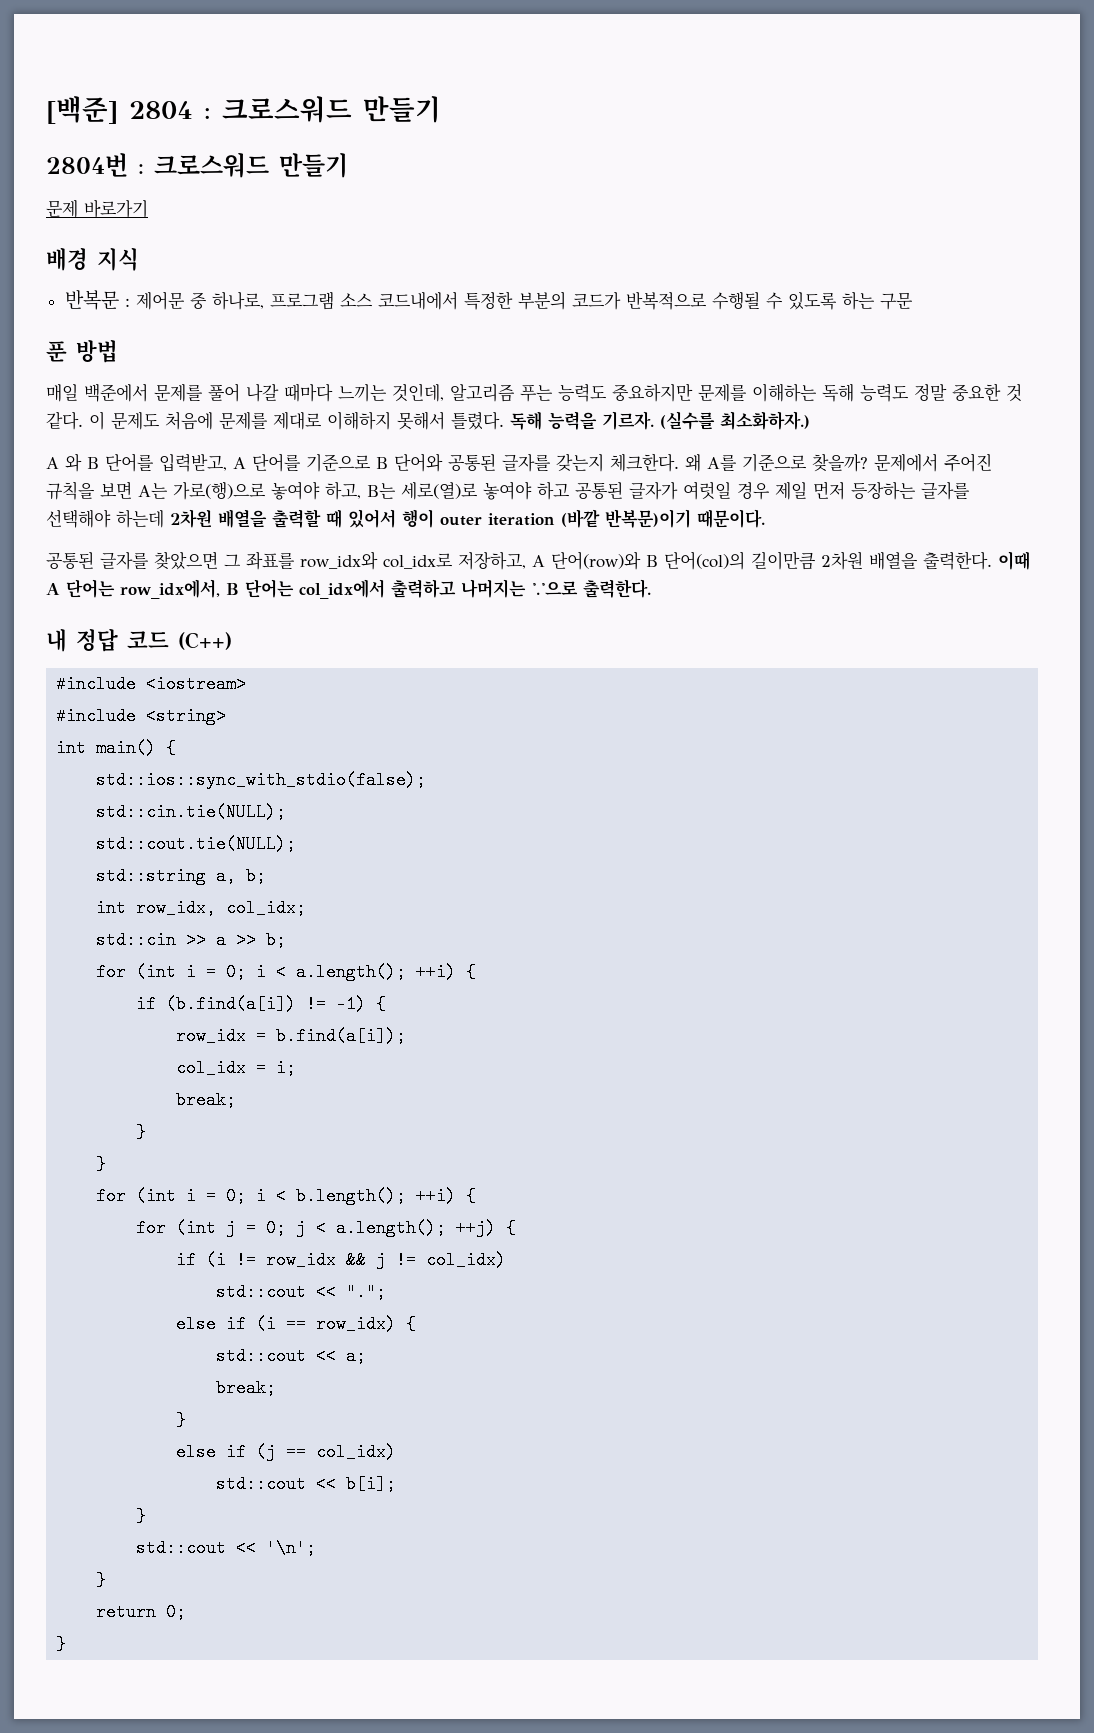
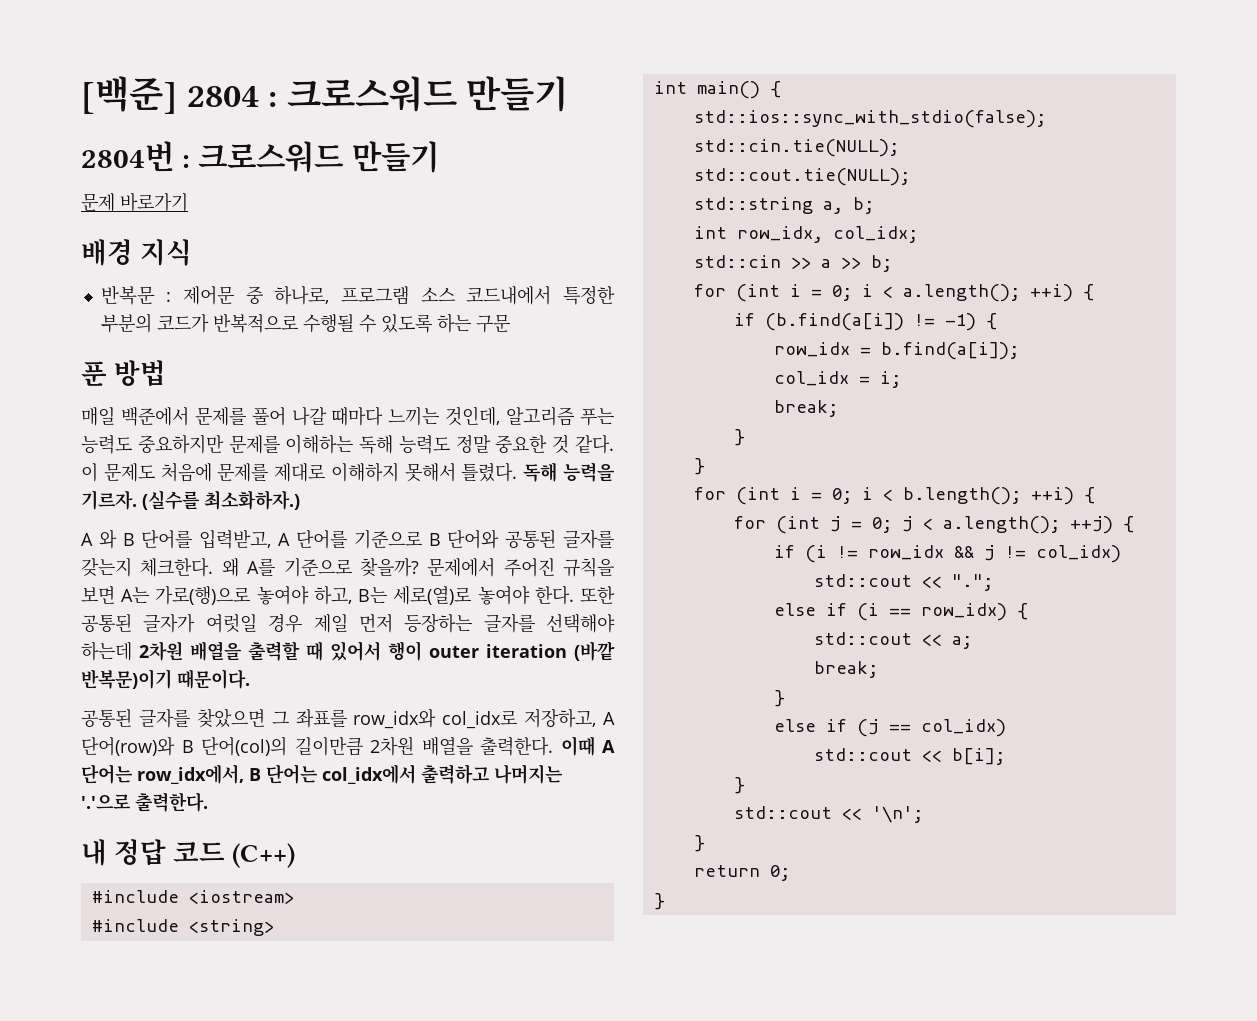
- 문제에서 주어진 규칙을 보면 A는 가로(행)으로 놓여야 하고, B는 세로(열)로 놓여야 하고 공통된 글자가 여럿일 경우 제일 먼저 등장하는 글자를 선택해야 하는데 2차원 배열을 출력할 때 있어서 행이 outer iteration (바깥 반복문)이기 때문이다.
+ 문제에서 주어진 규칙을 보면 A는 가로(행)으로 놓여야 하고, B는 세로(열)로 놓여야 한다. 또한 공통된 글자가 여럿일 경우 제일 먼저 등장하는 글자를 선택해야 하는데 2차원 배열을 출력할 때 있어서 행이 outer iteration (바깥 반복문)이기 때문이다.

